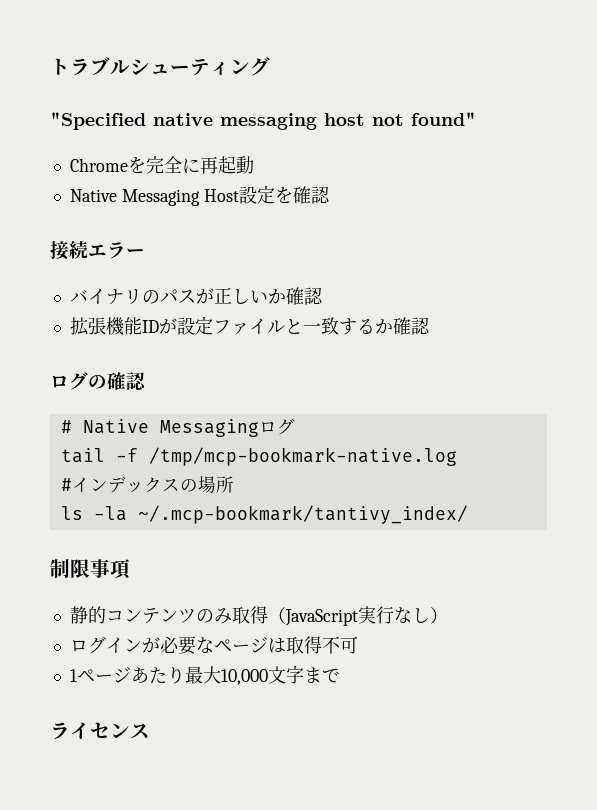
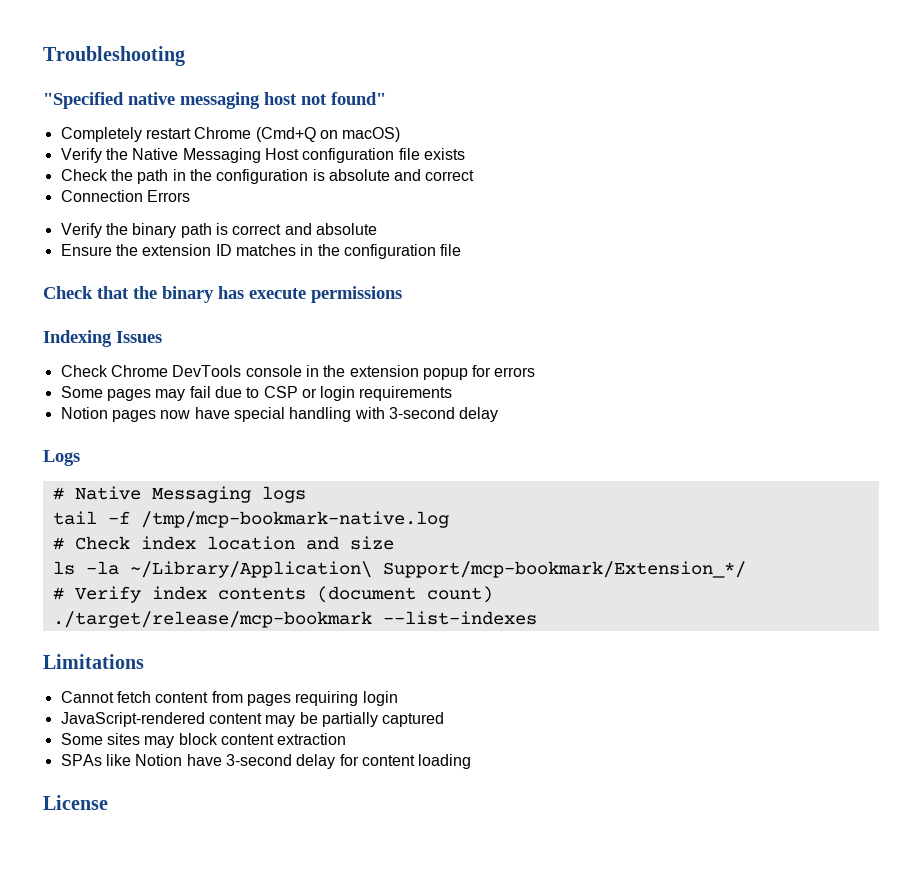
- トラブルシューティング
+ Troubleshooting
- Chromeを完全に再起動
- Native Messaging Host設定を確認
- 接続エラー
- バイナリのパスが正しいか確認
- 拡張機能IDが設定ファイルと一致するか確認
- ログの確認
+ Completely restart Chrome (Cmd+Q on macOS)
+ Verify the Native Messaging Host configuration file exists
+ Check the path in the configuration is absolute and correct
+ Connection Errors
+ Verify the binary path is correct and absolute
+ Ensure the extension ID matches in the configuration file
+ Check that the binary has execute permissions
+ Indexing Issues
+ Check Chrome DevTools console in the extension popup for errors
+ Some pages may fail due to CSP or login requirements
+ Notion pages now have special handling with 3-second delay
+ Logs
- # Native Messagingログ
+ # Native Messaging logs
- #インデックスの場所
- ls -la ~/.mcp-bookmark/tantivy_index/
- 制限事項
- 静的コンテンツのみ取得（JavaScript実行なし）
- ログインが必要なページは取得不可
- 1ページあたり最大10,000文字まで
- ライセンス
+ # Check index location and size
+ ls -la ~/Library/Application\ Support/mcp-bookmark/Extension_*/
+ # Verify index contents (document count)
+ ./target/release/mcp-bookmark --list-indexes
+ Limitations
+ Cannot fetch content from pages requiring login
+ JavaScript-rendered content may be partially captured
+ Some sites may block content extraction
+ SPAs like Notion have 3-second delay for content loading
+ License

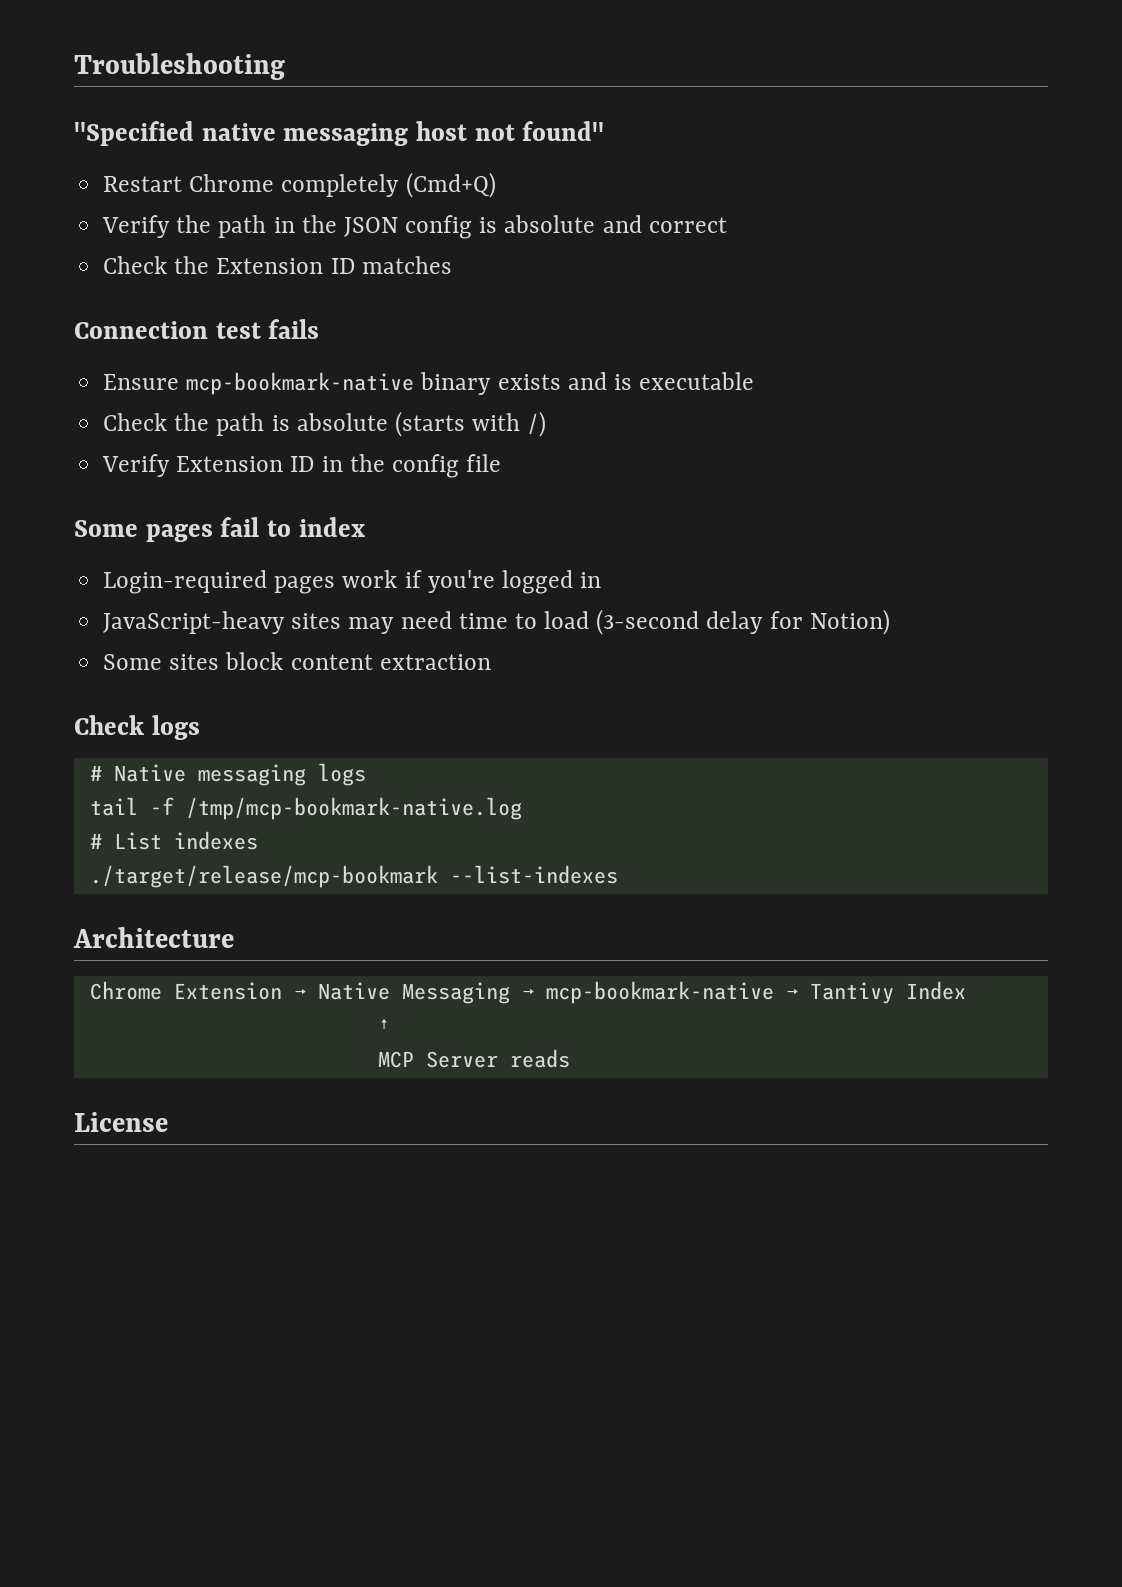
- Completely restart Chrome (Cmd+Q on macOS)
- Verify the Native Messaging Host configuration file exists
- Check the path in the configuration is absolute and correct
+ Restart Chrome completely (Cmd+Q)
+ Verify the path in the JSON config is absolute and correct
- Connection Errors
- Verify the binary path is correct and absolute
- Ensure the extension ID matches in the configuration file
+ Check the Extension ID matches
+ Connection test fails
+ Ensure mcp-bookmark-native binary exists and is executable
+ Check the path is absolute (starts with /)
+ Verify Extension ID in the config file
- Check that the binary has execute permissions
- Indexing Issues
- Check Chrome DevTools console in the extension popup for errors
- Some pages may fail due to CSP or login requirements
- Notion pages now have special handling with 3-second delay
- Logs
+ Some pages fail to index
+ Login-required pages work if you're logged in
+ JavaScript-heavy sites may need time to load (3-second delay for Notion)
+ Some sites block content extraction
+ Check logs
- # Native Messaging logs
+ # Native messaging logs
- # Check index location and size
- ls -la ~/Library/Application\ Support/mcp-bookmark/Extension_*/
- # Verify index contents (document count)
+ # List indexes
  ./target/release/mcp-bookmark --list-indexes
- Limitations
- Cannot fetch content from pages requiring login
- JavaScript-rendered content may be partially captured
- Some sites may block content extraction
- SPAs like Notion have 3-second delay for content loading
+ Architecture
+ Chrome Extension → Native Messaging → mcp-bookmark-native → Tantivy Index
+ ↑
+ MCP Server reads

